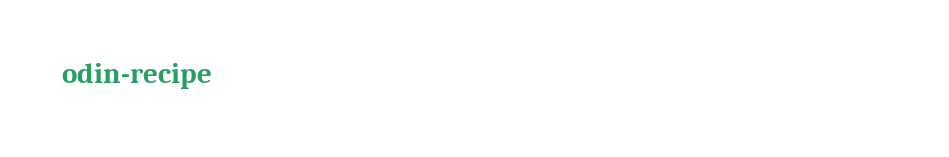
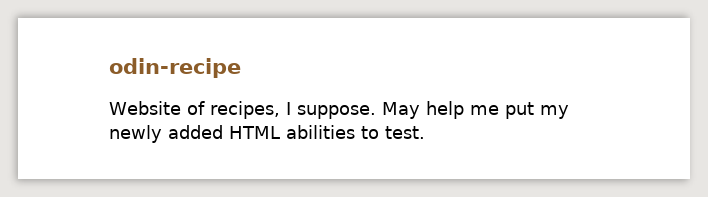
+ Website of recipes, I suppose. May help me put my newly added HTML abilities to test.

